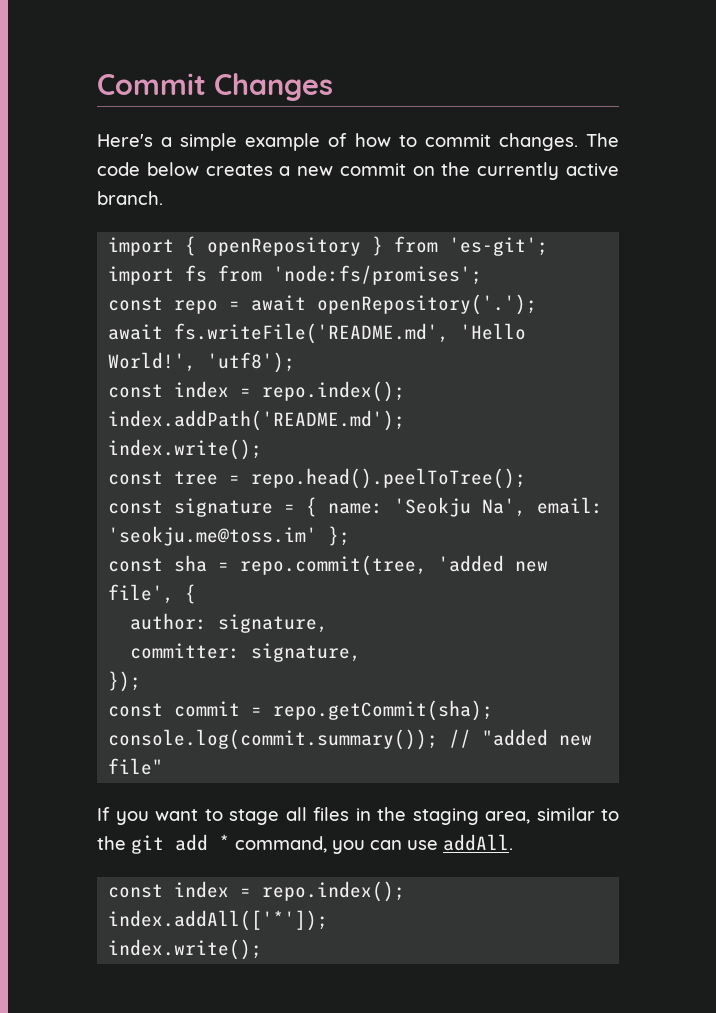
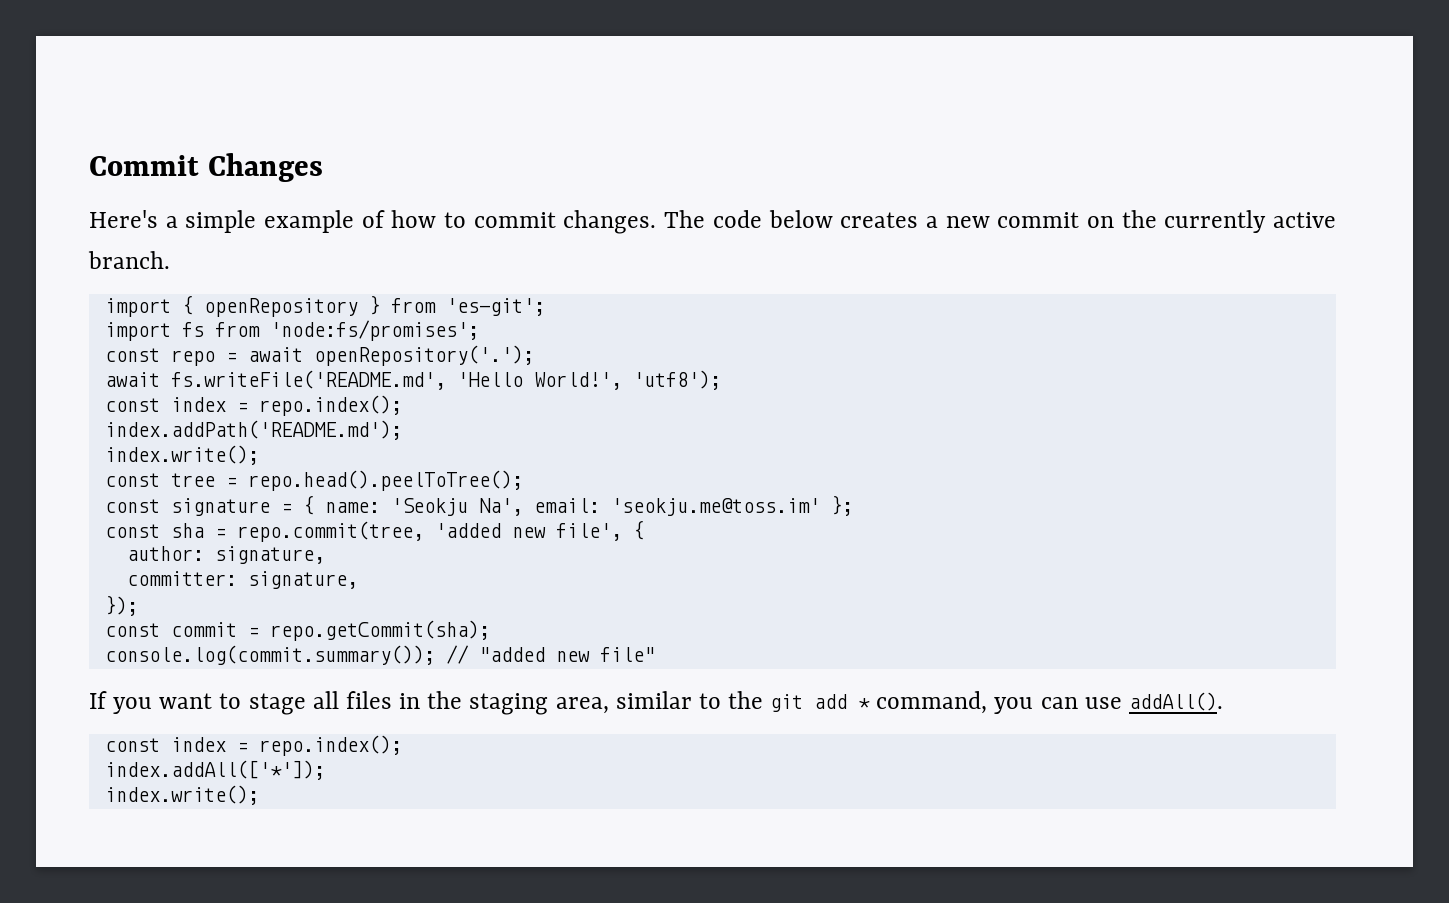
- If you want to stage all files in the staging area, similar to the git add * command, you can use addAll.
+ If you want to stage all files in the staging area, similar to the git add * command, you can use addAll().

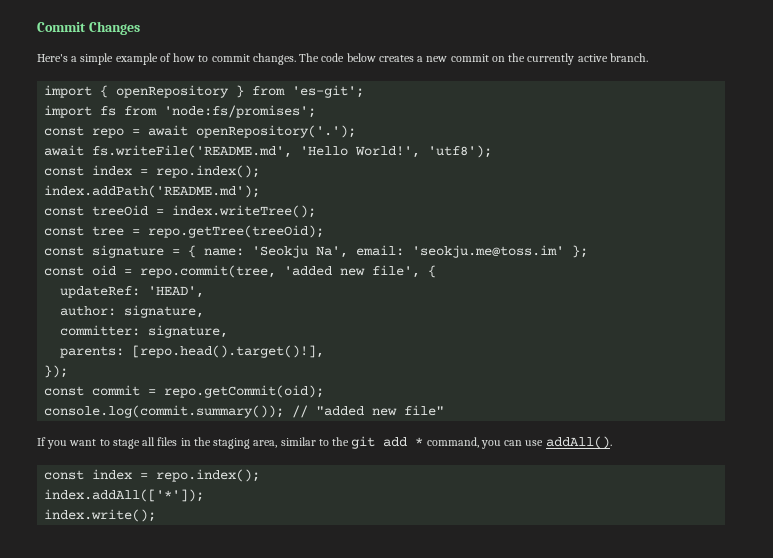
  index.addPath('README.md');
- index.write();
+ const treeOid = index.writeTree();
- const tree = repo.head().peelToTree();
+ const tree = repo.getTree(treeOid);
- const sha = repo.commit(tree, 'added new file', {
+ const oid = repo.commit(tree, 'added new file', {
+ updateRef: 'HEAD',
+ parents: [repo.head().target()!],
- const commit = repo.getCommit(sha);
+ const commit = repo.getCommit(oid);

